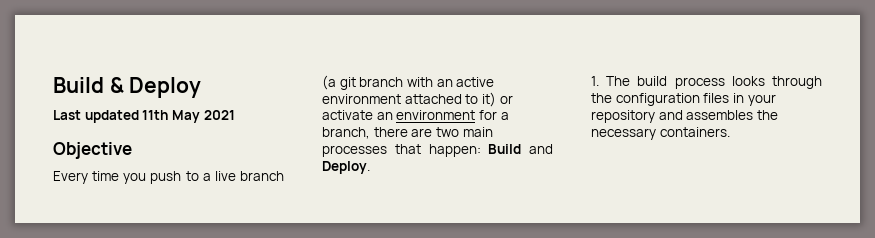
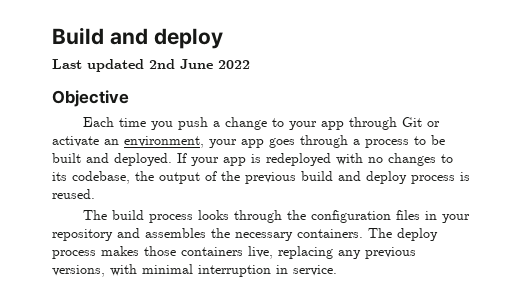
- Build & Deploy
+ Build and deploy
- Last updated 11th May 2021
+ Last updated 2nd June 2022
- Every time you push to a live branch (a git branch with an active environment attached to it) or activate an environment for a branch, there are two main processes that happen: Build and Deploy.
- 1. The build process looks through the configuration files in your repository and assembles the necessary containers.
+ Each time you push a change to your app through Git or activate an environment, your app goes through a process to be built and deployed. If your app is redeployed with no changes to its codebase, the output of the previous build and deploy process is reused.
+ The build process looks through the configuration files in your repository and assembles the necessary containers.
+ The deploy process makes those containers live, replacing any previous versions, with minimal interruption in service.

